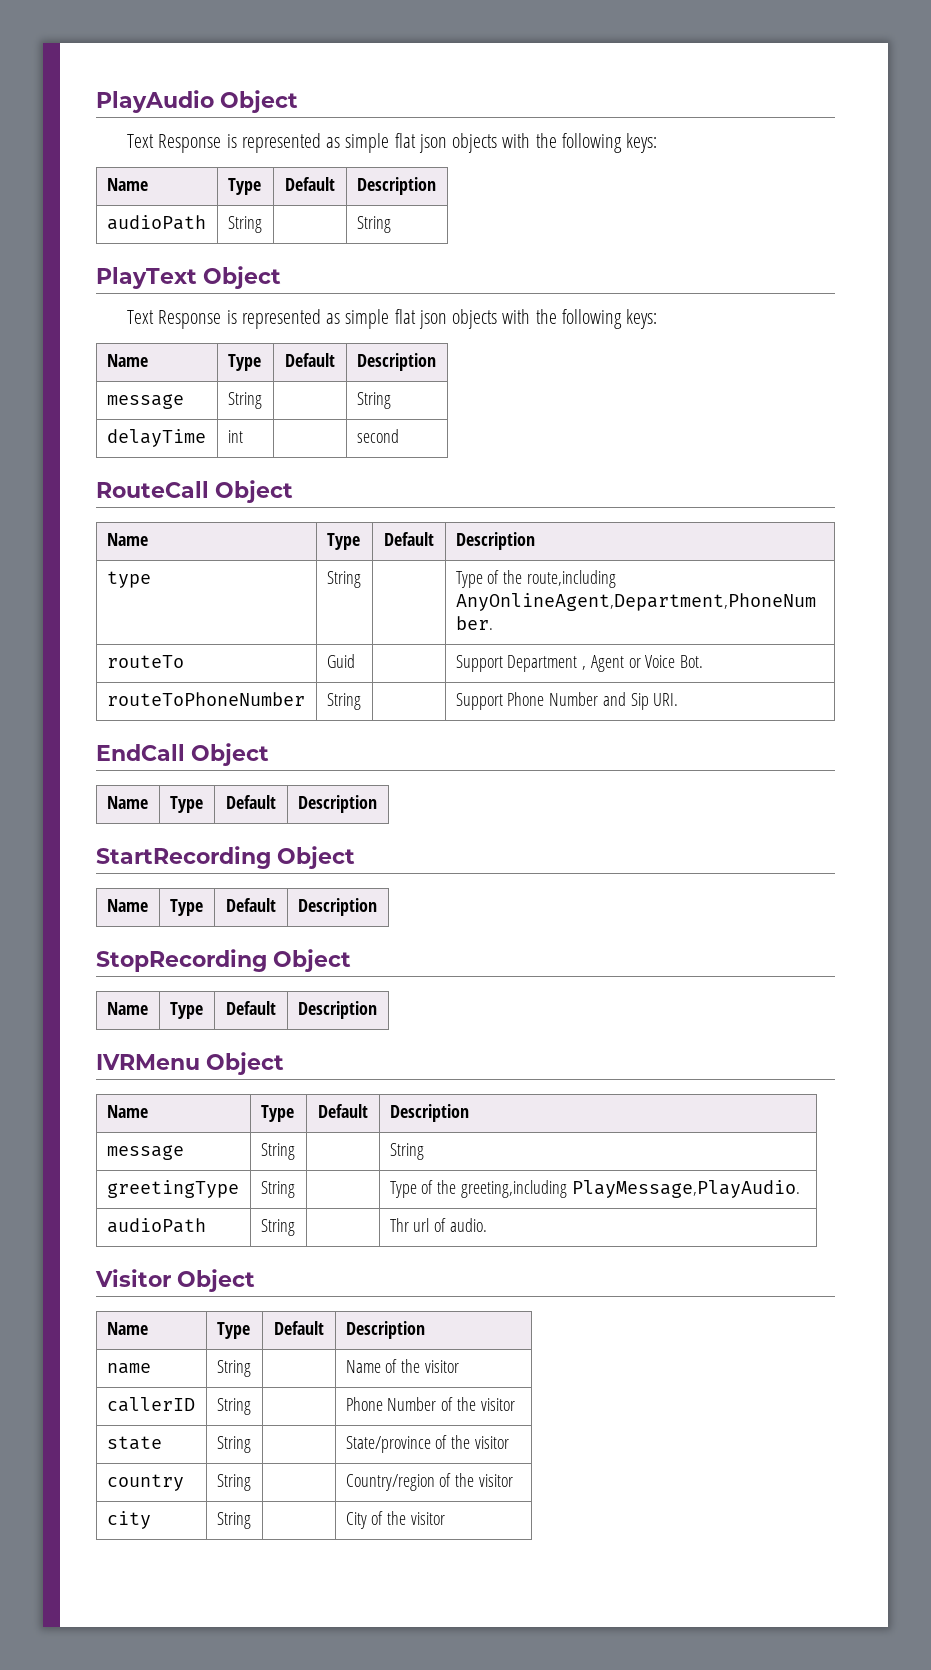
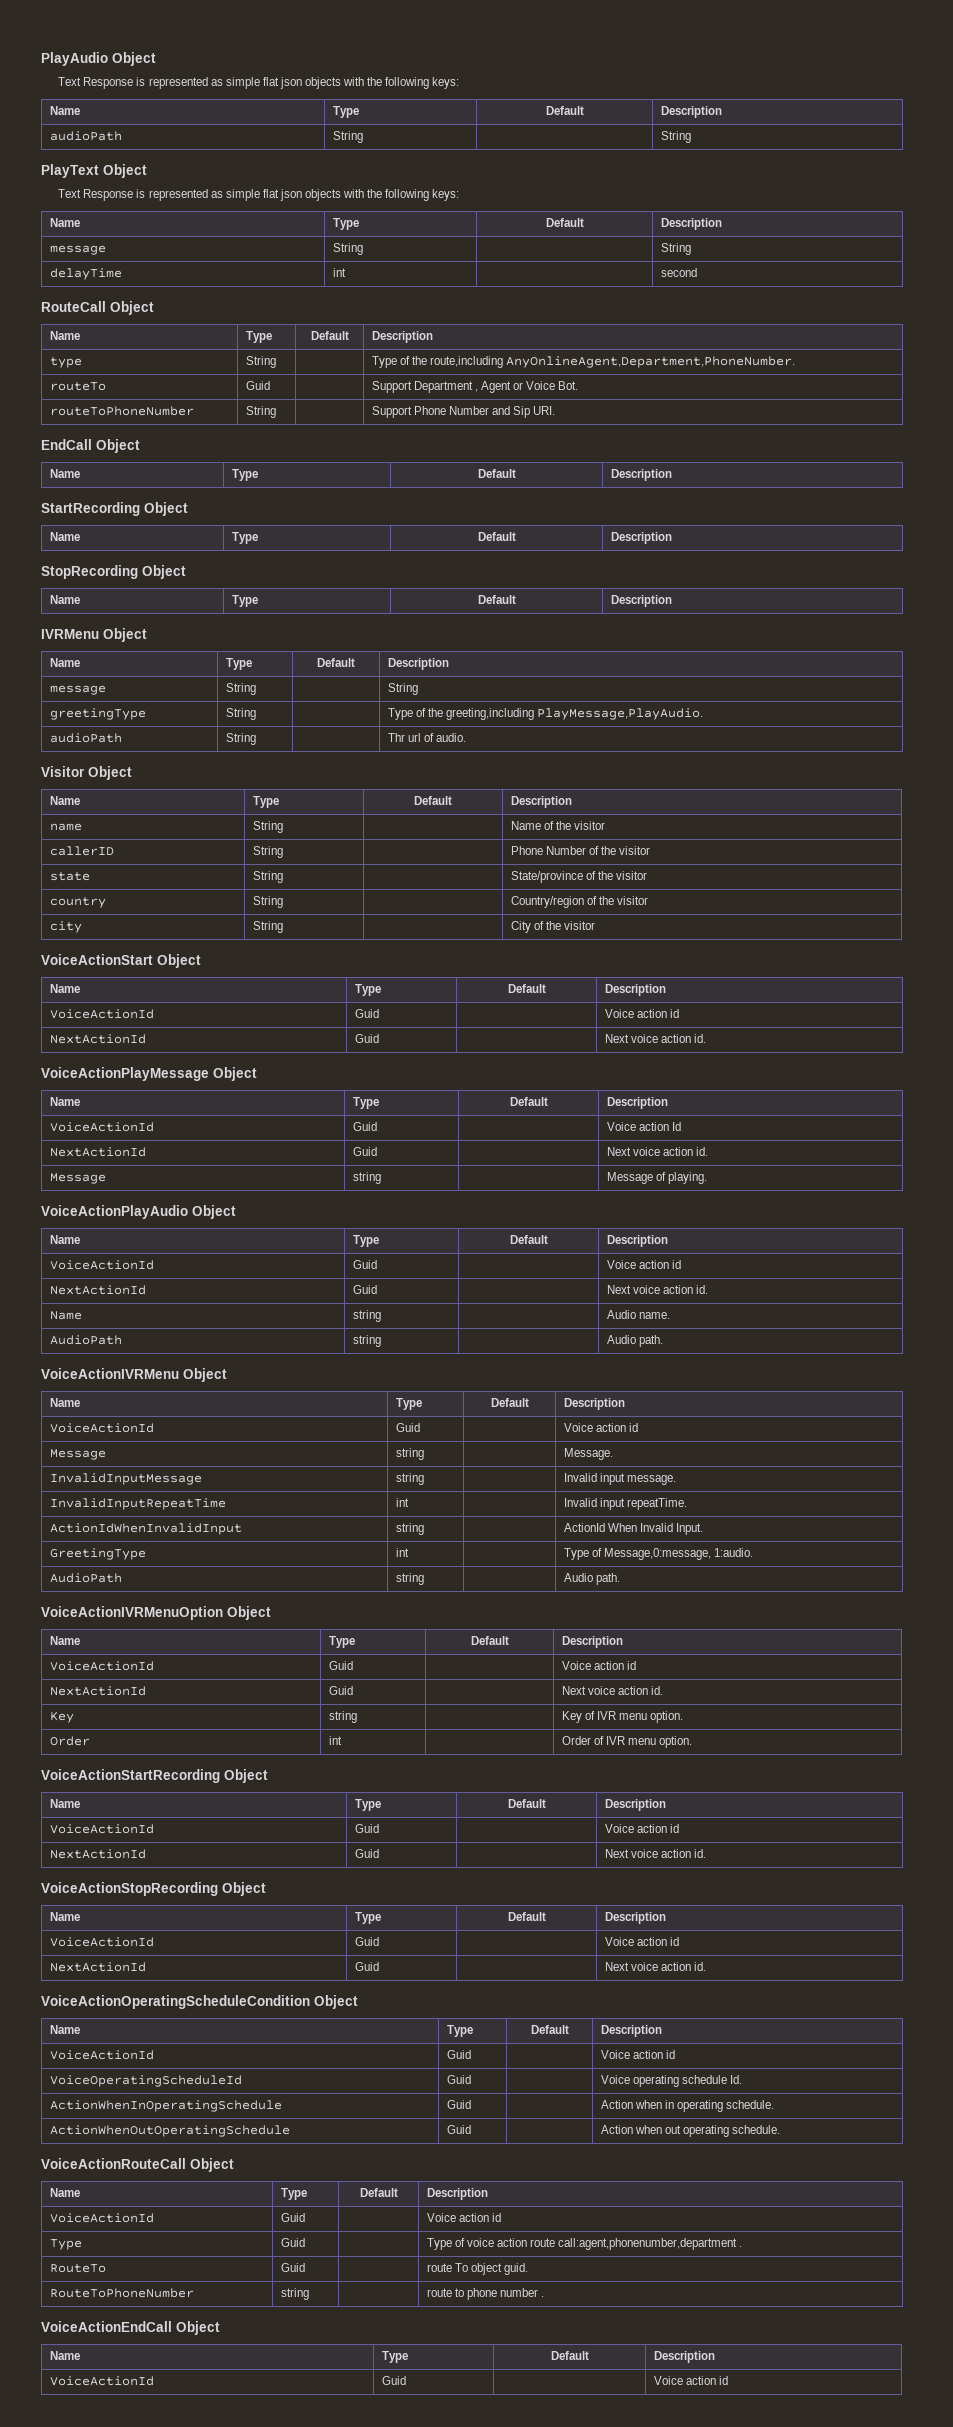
+ VoiceActionStart Object
+ Name | Type | Default | Description
+ VoiceActionId | Guid | | Voice action id
+ NextActionId | Guid | | Next voice action id.
+ VoiceActionPlayMessage Object
+ Name | Type | Default | Description
+ VoiceActionId | Guid | | Voice action Id
+ NextActionId | Guid | | Next voice action id.
+ Message | string | | Message of playing.
+ VoiceActionPlayAudio Object
+ Name | Type | Default | Description
+ VoiceActionId | Guid | | Voice action id
+ NextActionId | Guid | | Next voice action id.
+ Name | string | | Audio name.
+ AudioPath | string | | Audio path.
+ VoiceActionIVRMenu Object
+ Name | Type | Default | Description
+ VoiceActionId | Guid | | Voice action id
+ Message | string | | Message.
+ InvalidInputMessage | string | | Invalid input message.
+ InvalidInputRepeatTime | int | | Invalid input repeatTime.
+ ActionIdWhenInvalidInput | string | | ActionId When Invalid Input.
+ GreetingType | int | | Type of Message,0:message, 1:audio.
+ AudioPath | string | | Audio path.
+ VoiceActionIVRMenuOption Object
+ Name | Type | Default | Description
+ VoiceActionId | Guid | | Voice action id
+ NextActionId | Guid | | Next voice action id.
+ Key | string | | Key of IVR menu option.
+ Order | int | | Order of IVR menu option.
+ VoiceActionStartRecording Object
+ Name | Type | Default | Description
+ VoiceActionId | Guid | | Voice action id
+ NextActionId | Guid | | Next voice action id.
+ VoiceActionStopRecording Object
+ Name | Type | Default | Description
+ VoiceActionId | Guid | | Voice action id
+ NextActionId | Guid | | Next voice action id.
+ VoiceActionOperatingScheduleCondition Object
+ Name | Type | Default | Description
+ VoiceActionId | Guid | | Voice action id
+ VoiceOperatingScheduleId | Guid | | Voice operating schedule Id.
+ ActionWhenInOperatingSchedule | Guid | | Action when in operating schedule.
+ ActionWhenOutOperatingSchedule | Guid | | Action when out operating schedule.
+ VoiceActionRouteCall Object
+ Name | Type | Default | Description
+ VoiceActionId | Guid | | Voice action id
+ Type | Guid | | Type of voice action route call:agent,phonenumber,department .
+ RouteTo | Guid | | route To object guid.
+ RouteToPhoneNumber | string | | route to phone number .
+ VoiceActionEndCall Object
+ Name | Type | Default | Description
+ VoiceActionId | Guid | | Voice action id

